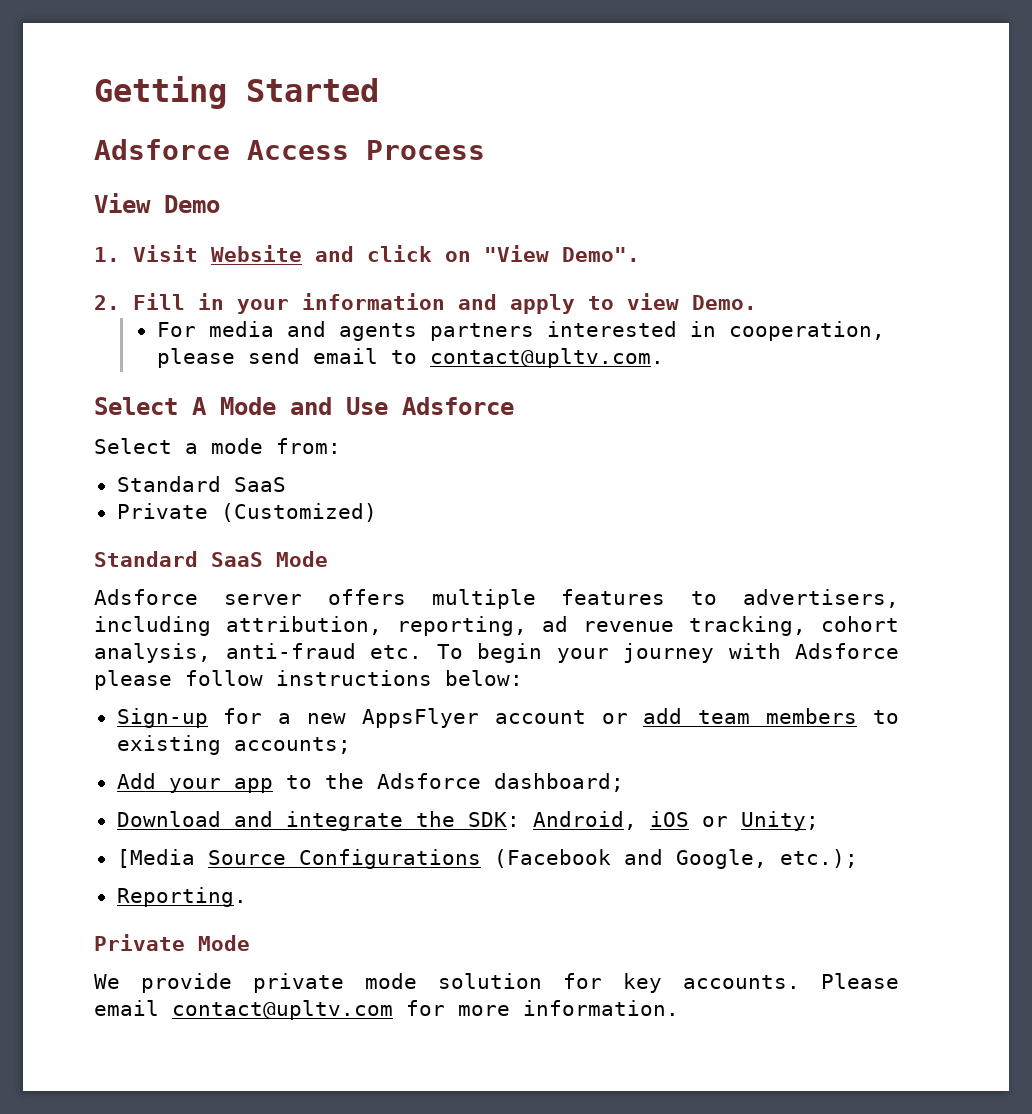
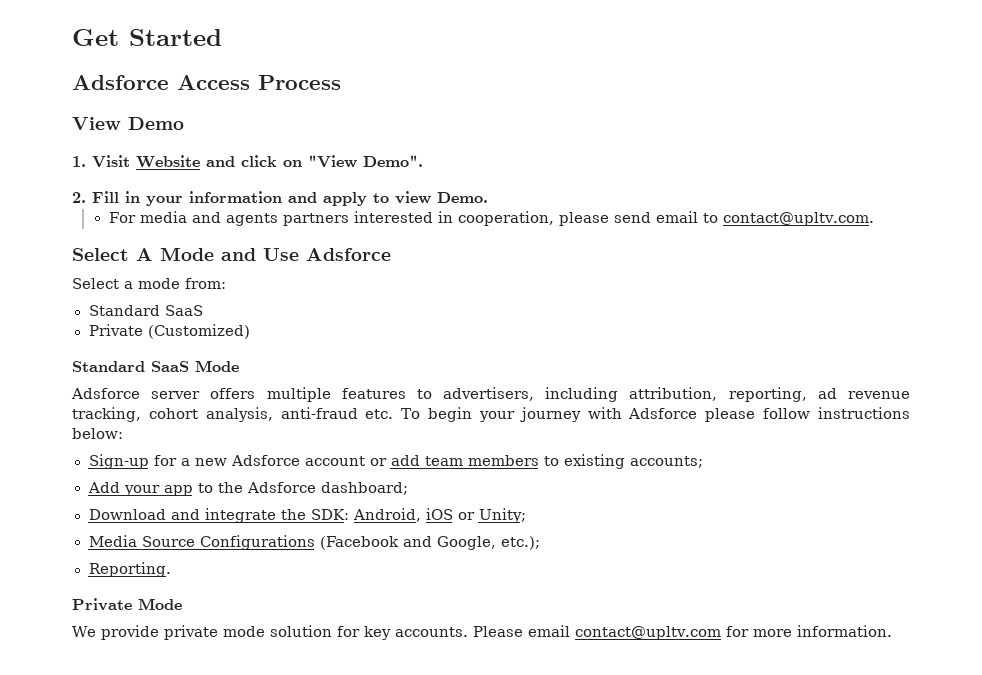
- Getting Started
+ Get Started
- Sign-up for a new AppsFlyer account or add team members to existing accounts;
+ Sign-up for a new Adsforce account or add team members to existing accounts;
- [Media Source Configurations (Facebook and Google, etc.);
+ Media Source Configurations (Facebook and Google, etc.);

